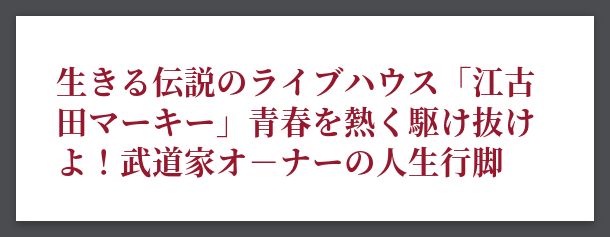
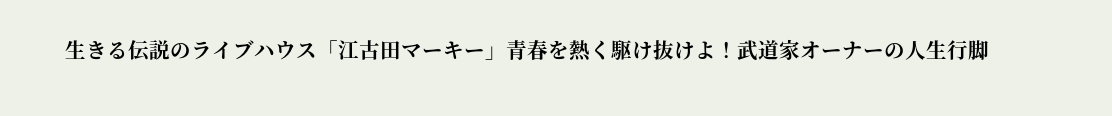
- 武道家オ－ナーの人生行脚
+ 武道家オーナーの人生行脚

